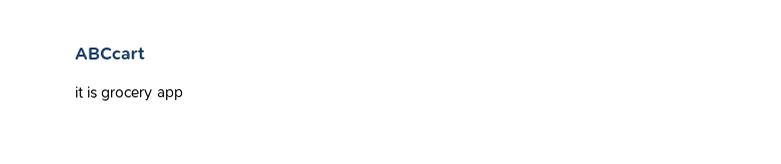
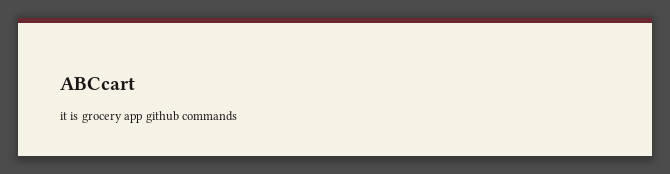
- it is grocery app
+ it is grocery app github commands

